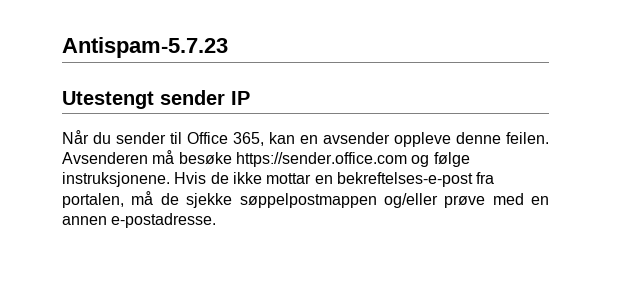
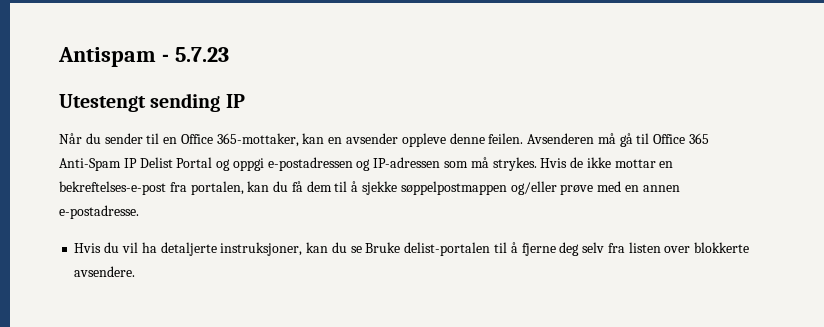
- Antispam-5.7.23
+ Antispam - 5.7.23
- Utestengt sender IP
+ Utestengt sending IP
- Når du sender til Office 365, kan en avsender oppleve denne feilen.
+ Når du sender til en Office 365-mottaker, kan en avsender oppleve denne feilen.
- Avsenderen må besøke https://sender.office.com og følge instruksjonene.
+ Avsenderen må gå til Office 365 Anti-Spam IP Delist Portal og oppgi e-postadressen og IP-adressen som må strykes.
- Hvis de ikke mottar en bekreftelses-e-post fra portalen, må de sjekke søppelpostmappen og/eller prøve med en annen e-postadresse.
+ Hvis de ikke mottar en bekreftelses-e-post fra portalen, kan du få dem til å sjekke søppelpostmappen og/eller prøve med en annen e-postadresse.
+ Hvis du vil ha detaljerte instruksjoner, kan du se Bruke delist-portalen til å fjerne deg selv fra listen over blokkerte avsendere.

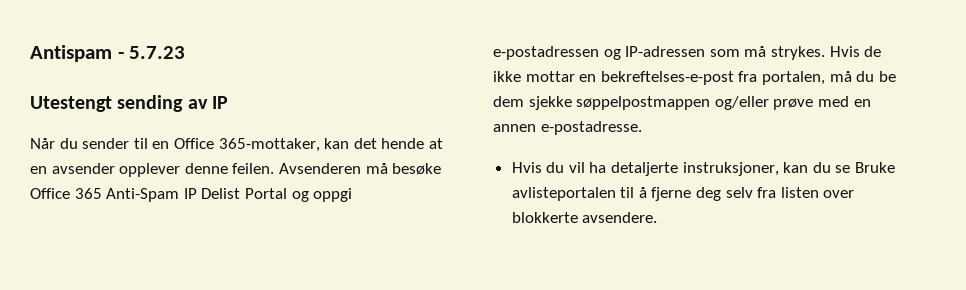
- Utestengt sending IP
+ Utestengt sending av IP
- Når du sender til en Office 365-mottaker, kan en avsender oppleve denne feilen.
+ Når du sender til en Office 365-mottaker, kan det hende at en avsender opplever denne feilen.
- Avsenderen må gå til Office 365 Anti-Spam IP Delist Portal og oppgi e-postadressen og IP-adressen som må strykes.
+ Avsenderen må besøke Office 365 Anti-Spam IP Delist Portal og oppgi e-postadressen og IP-adressen som må strykes.
- Hvis de ikke mottar en bekreftelses-e-post fra portalen, kan du få dem til å sjekke søppelpostmappen og/eller prøve med en annen e-postadresse.
+ Hvis de ikke mottar en bekreftelses-e-post fra portalen, må du be dem sjekke søppelpostmappen og/eller prøve med en annen e-postadresse.
- Hvis du vil ha detaljerte instruksjoner, kan du se Bruke delist-portalen til å fjerne deg selv fra listen over blokkerte avsendere.
+ Hvis du vil ha detaljerte instruksjoner, kan du se Bruke avlisteportalen til å fjerne deg selv fra listen over blokkerte avsendere.

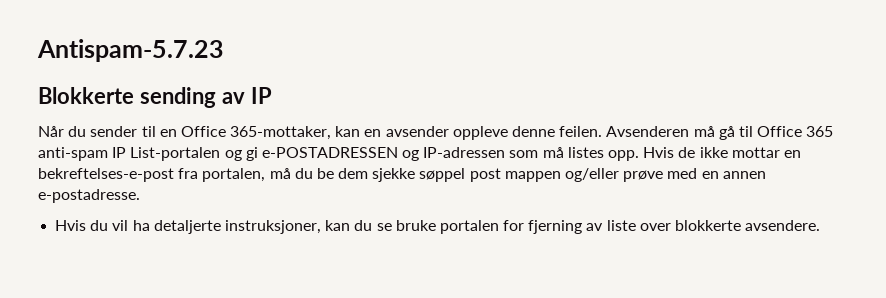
- Antispam - 5.7.23
- Utestengt sending av IP
+ Antispam-5.7.23
+ Blokkerte sending av IP
- Når du sender til en Office 365-mottaker, kan det hende at en avsender opplever denne feilen.
+ Når du sender til en Office 365-mottaker, kan en avsender oppleve denne feilen.
- Avsenderen må besøke Office 365 Anti-Spam IP Delist Portal og oppgi e-postadressen og IP-adressen som må strykes.
+ Avsenderen må gå til Office 365 anti-spam IP List-portalen og gi e-POSTADRESSEN og IP-adressen som må listes opp.
- Hvis de ikke mottar en bekreftelses-e-post fra portalen, må du be dem sjekke søppelpostmappen og/eller prøve med en annen e-postadresse.
+ Hvis de ikke mottar en bekreftelses-e-post fra portalen, må du be dem sjekke søppel post mappen og/eller prøve med en annen e-postadresse.
- Hvis du vil ha detaljerte instruksjoner, kan du se Bruke avlisteportalen til å fjerne deg selv fra listen over blokkerte avsendere.
+ Hvis du vil ha detaljerte instruksjoner, kan du se bruke portalen for fjerning av liste over blokkerte avsendere.

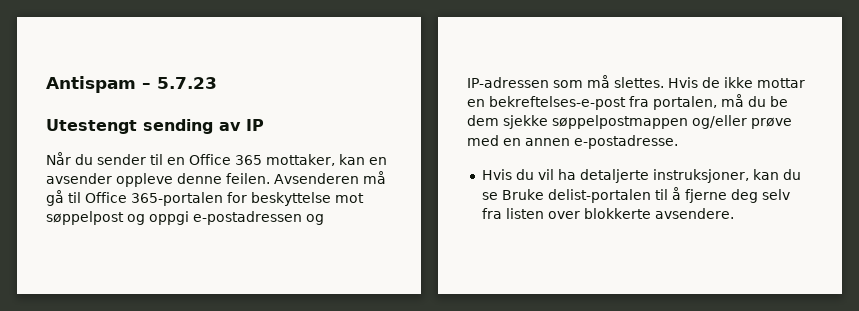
- Antispam-5.7.23
- Blokkerte sending av IP
+ Antispam – 5.7.23
+ Utestengt sending av IP
- Når du sender til en Office 365-mottaker, kan en avsender oppleve denne feilen.
+ Når du sender til en Office 365 mottaker, kan en avsender oppleve denne feilen.
- Avsenderen må gå til Office 365 anti-spam IP List-portalen og gi e-POSTADRESSEN og IP-adressen som må listes opp.
+ Avsenderen må gå til Office 365-portalen for beskyttelse mot søppelpost og oppgi e-postadressen og IP-adressen som må slettes.
- Hvis de ikke mottar en bekreftelses-e-post fra portalen, må du be dem sjekke søppel post mappen og/eller prøve med en annen e-postadresse.
+ Hvis de ikke mottar en bekreftelses-e-post fra portalen, må du be dem sjekke søppelpostmappen og/eller prøve med en annen e-postadresse.
- Hvis du vil ha detaljerte instruksjoner, kan du se bruke portalen for fjerning av liste over blokkerte avsendere.
+ Hvis du vil ha detaljerte instruksjoner, kan du se Bruke delist-portalen til å fjerne deg selv fra listen over blokkerte avsendere.

